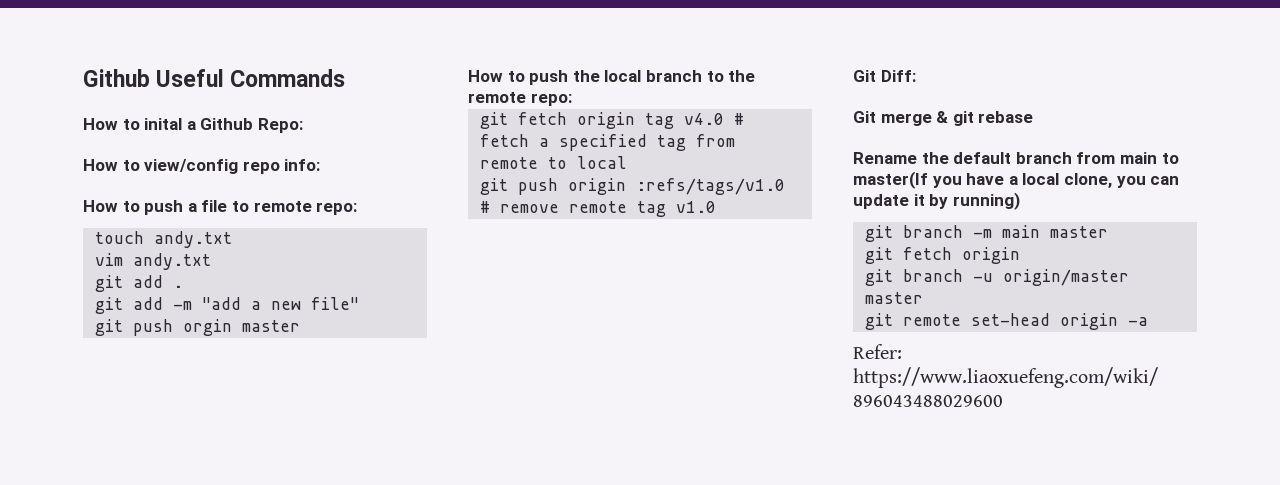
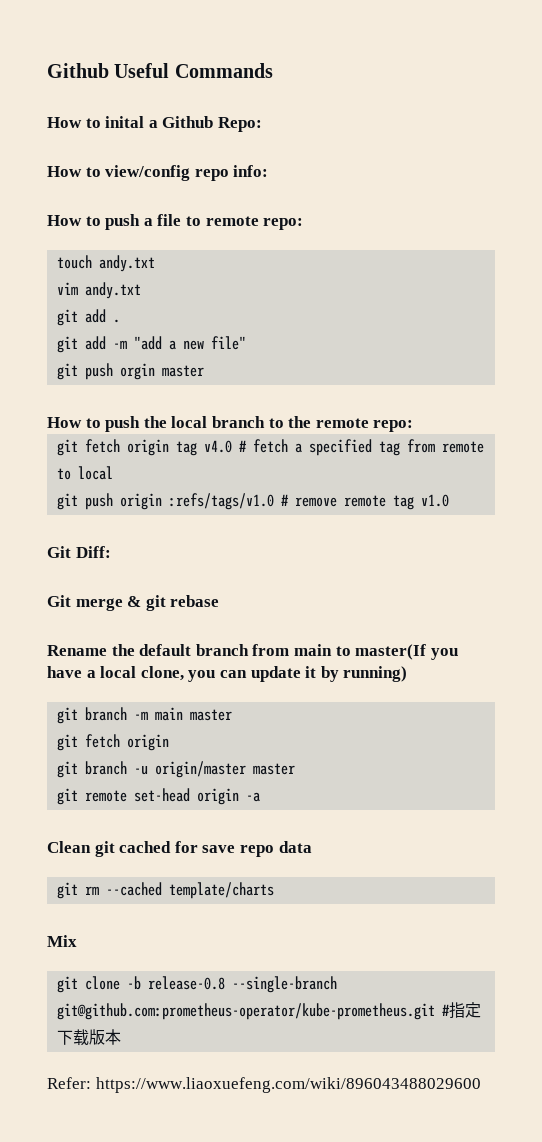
+ Clean git cached for save repo data
+ git rm --cached template/charts
+ Mix
+ git clone -b release-0.8 --single-branch git@github.com:prometheus-operator/kube-prometheus.git #指定下载版本

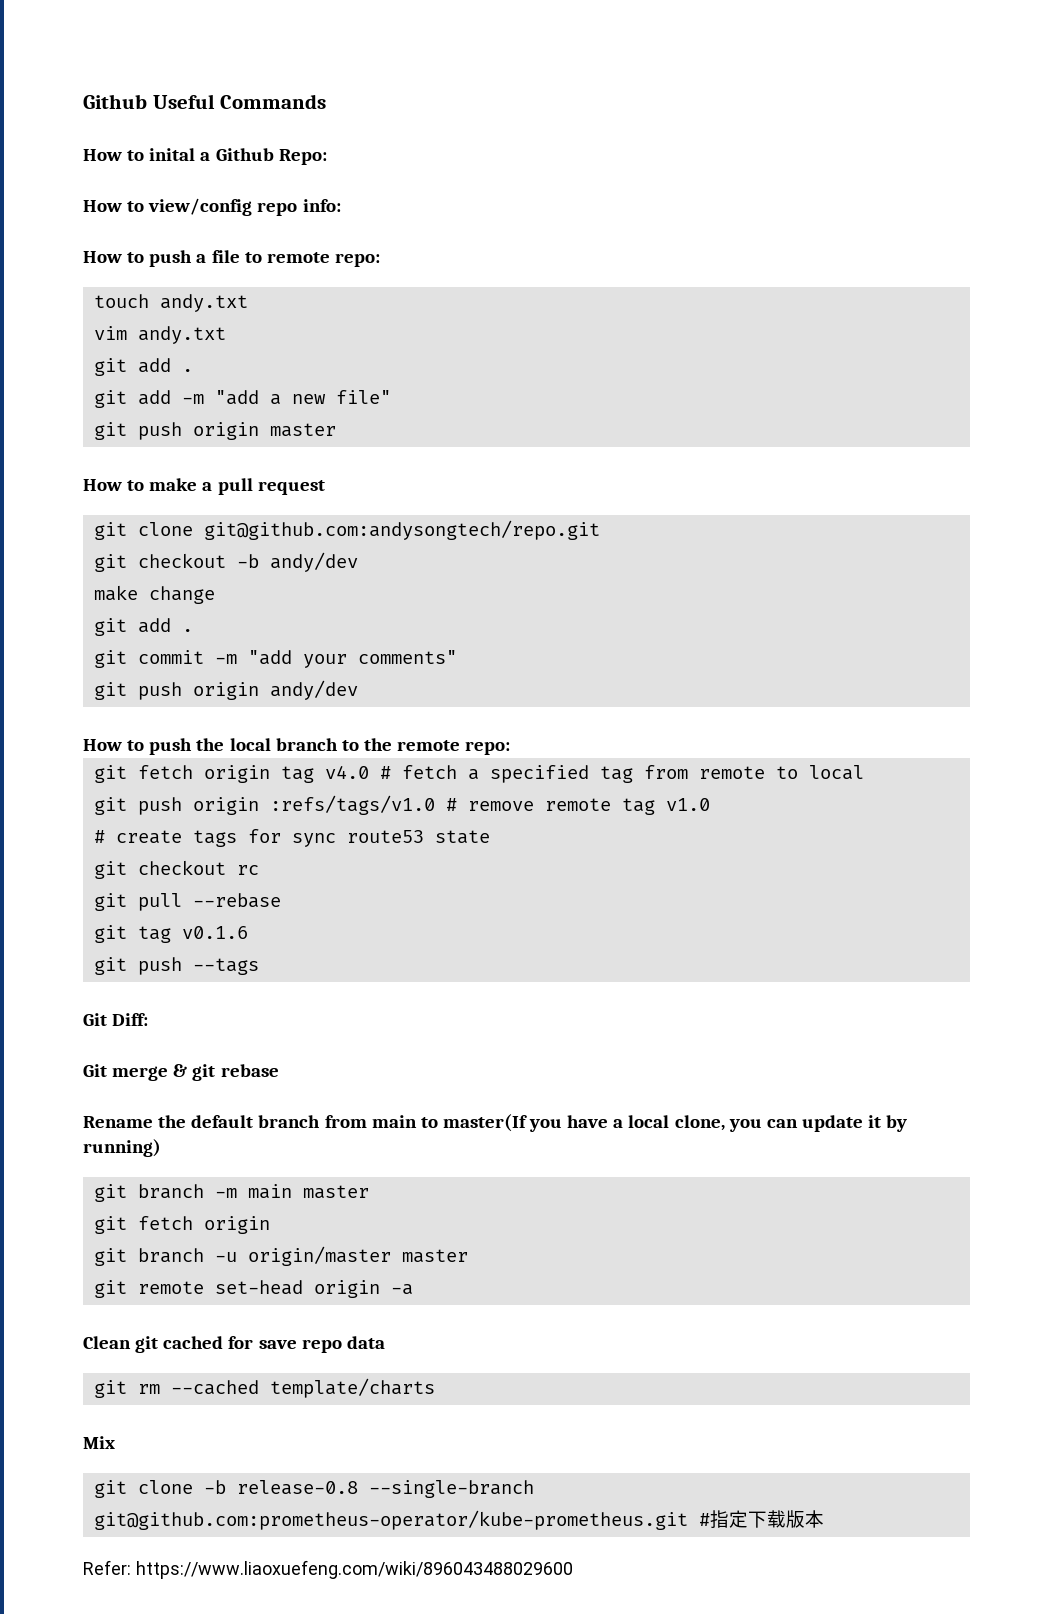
- git push orgin master
+ git push origin master
+ How to make a pull request
+ git clone git@github.com:andysongtech/repo.git
+ git checkout -b andy/dev
+ make change
+ git add .
+ git commit -m "add your comments"
+ git push origin andy/dev
+ # create tags for sync route53 state
+ git checkout rc
+ git pull --rebase
+ git tag v0.1.6
+ git push --tags

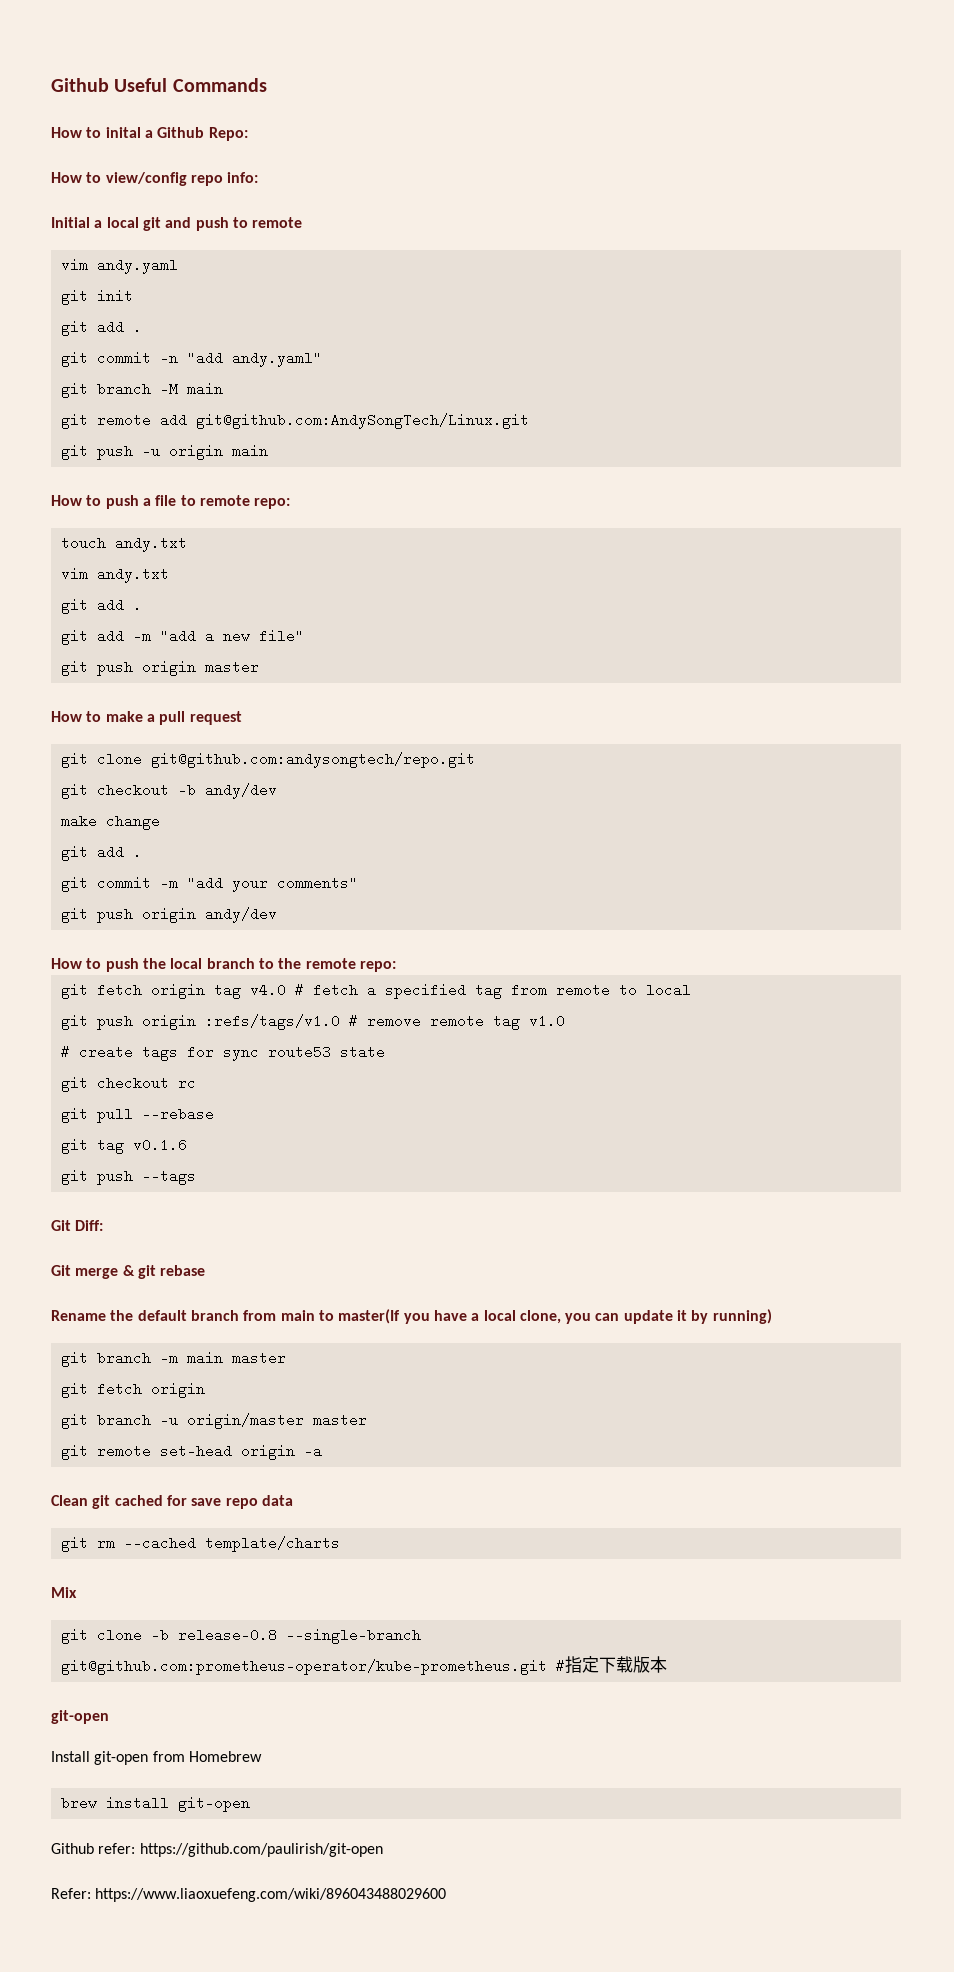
+ Initial a local git and push to remote
+ vim andy.yaml
+ git init
+ git add .
+ git commit -n "add andy.yaml"
+ git branch -M main
+ git remote add git@github.com:AndySongTech/Linux.git
+ git push -u origin main
  git clone -b release-0.8 --single-branch git@github.com:prometheus-operator/kube-prometheus.git #指定下载版本
+ git-open
+ Install git-open from Homebrew
+ brew install git-open
+ Github refer: https://github.com/paulirish/git-open

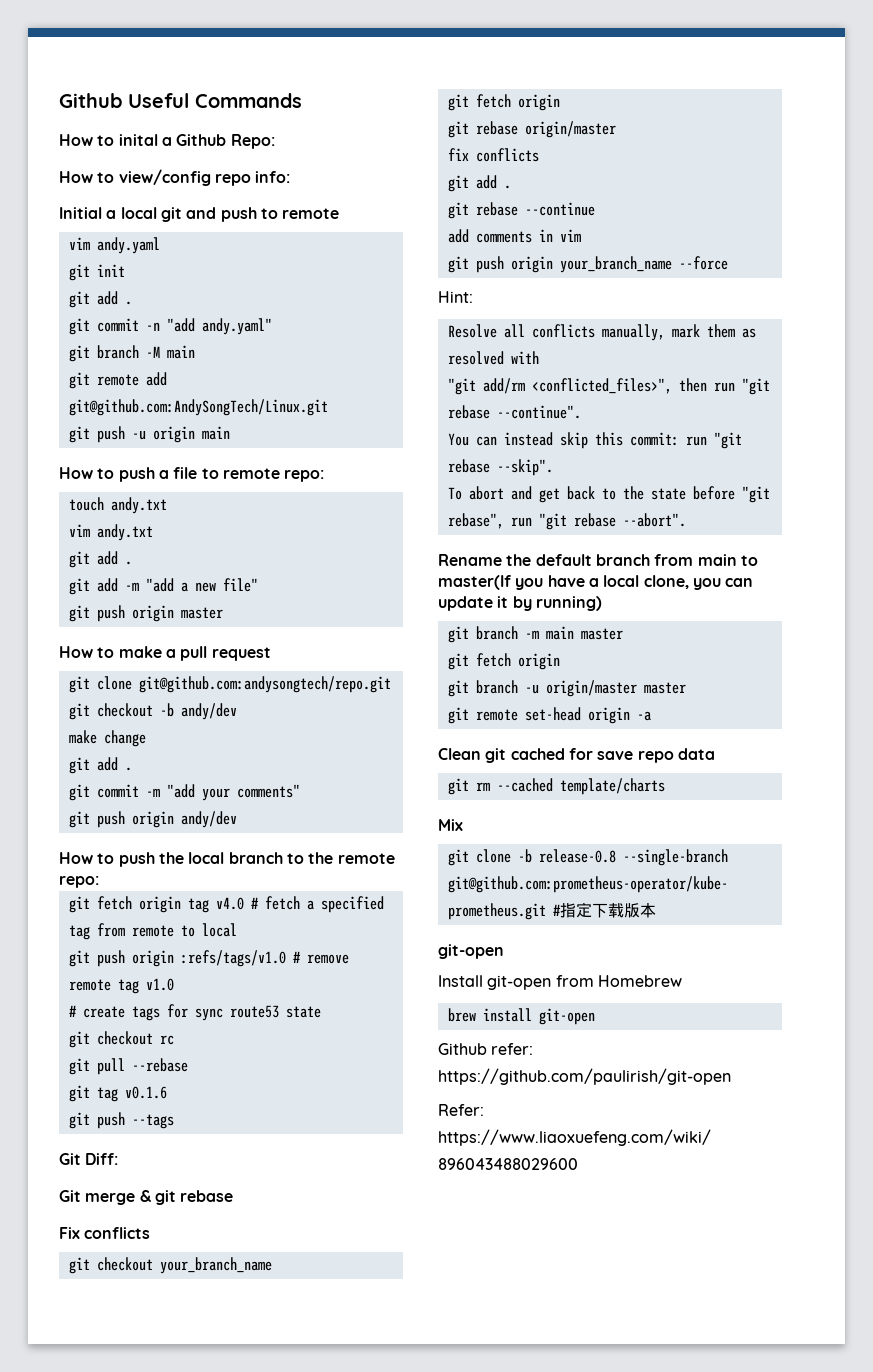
+ Fix conflicts
+ git checkout your_branch_name
+ git fetch origin
+ git rebase origin/master
+ fix conflicts
+ git add .
+ git rebase --continue
+ add comments in vim
+ git push origin your_branch_name --force
+ Hint:
+ Resolve all conflicts manually, mark them as resolved with
+ "git add/rm <conflicted_files>", then run "git rebase --continue".
+ You can instead skip this commit: run "git rebase --skip".
+ To abort and get back to the state before "git rebase", run "git rebase --abort".

